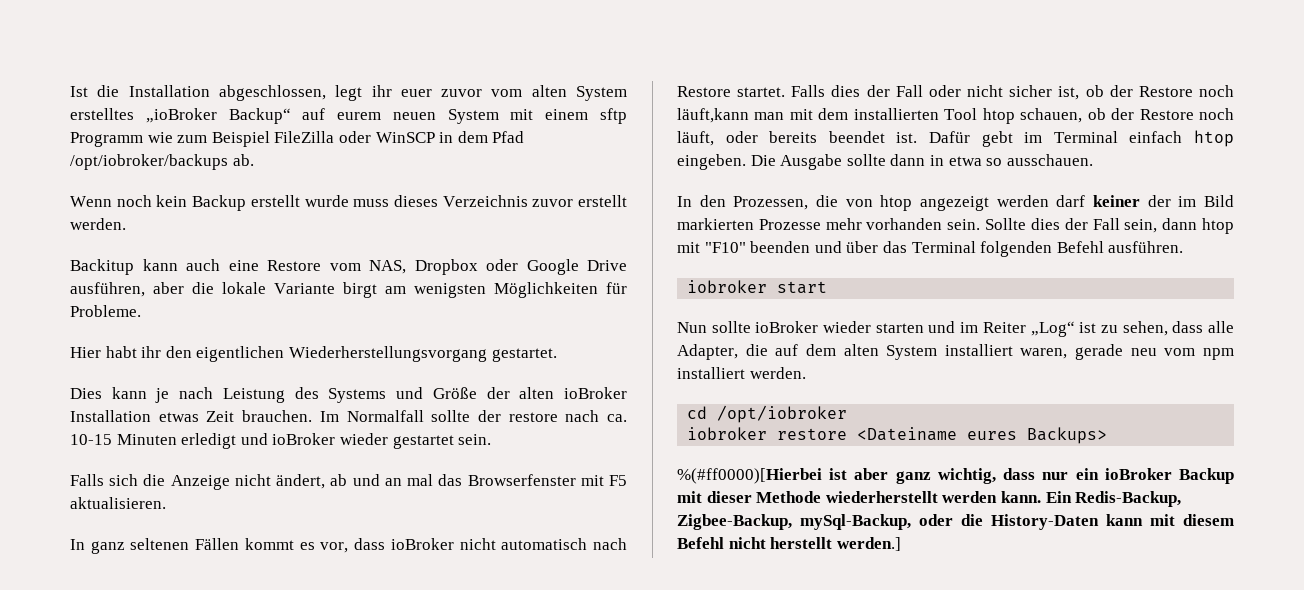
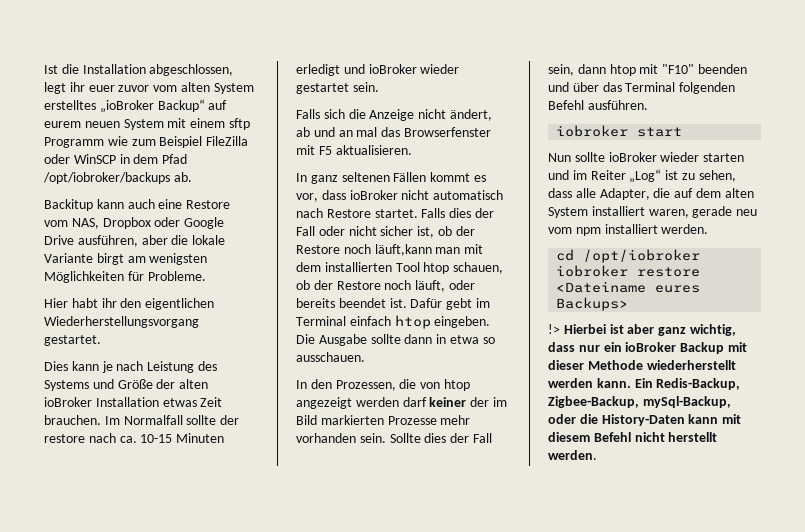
- Wenn noch kein Backup erstellt wurde muss dieses Verzeichnis zuvor erstellt werden.
- %(#ff0000)[Hierbei ist aber ganz wichtig, dass nur ein ioBroker Backup mit dieser Methode wiederherstellt werden kann.
+ !> Hierbei ist aber ganz wichtig, dass nur ein ioBroker Backup mit dieser Methode wiederherstellt werden kann.
- Ein Redis-Backup, Zigbee-Backup, mySql-Backup, oder die History-Daten kann mit diesem Befehl nicht herstellt werden.]
+ Ein Redis-Backup, Zigbee-Backup, mySql-Backup, oder die History-Daten kann mit diesem Befehl nicht herstellt werden.

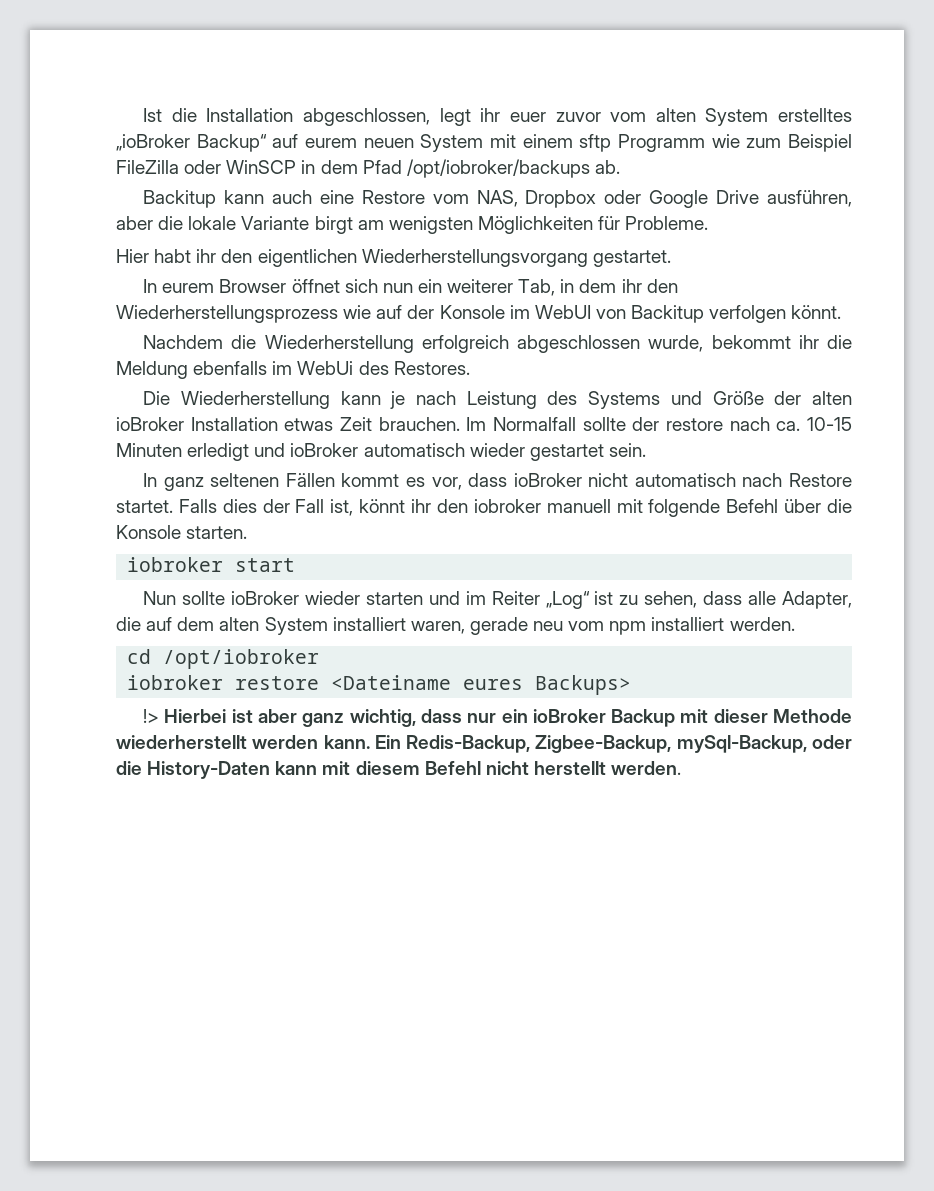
- Dies kann je nach Leistung des Systems und Größe der alten ioBroker Installation etwas Zeit brauchen.
+ In eurem Browser öffnet sich nun ein weiterer Tab, in dem ihr den Wiederherstellungsprozess wie auf der Konsole im WebUI von Backitup verfolgen könnt.
+ Nachdem die Wiederherstellung erfolgreich abgeschlossen wurde, bekommt ihr die Meldung ebenfalls im WebUi des Restores.
+ Die Wiederherstellung kann je nach Leistung des Systems und Größe der alten ioBroker Installation etwas Zeit brauchen.
- Im Normalfall sollte der restore nach ca. 10-15 Minuten erledigt und ioBroker wieder gestartet sein.
+ Im Normalfall sollte der restore nach ca. 10-15 Minuten erledigt und ioBroker automatisch wieder gestartet sein.
- Falls sich die Anzeige nicht ändert, ab und an mal das Browserfenster mit F5 aktualisieren.
- Falls dies der Fall oder nicht sicher ist, ob der Restore noch läuft,kann man mit dem installierten Tool htop schauen, ob der Restore noch läuft, oder bereits beendet ist. Dafür gebt im Terminal einfach htop eingeben. Die Ausgabe sollte dann in etwa so ausschauen.
- In den Prozessen, die von htop angezeigt werden darf keiner der im Bild markierten Prozesse mehr vorhanden sein. Sollte dies der Fall sein, dann htop mit "F10" beenden und über das Terminal folgenden Befehl ausführen.
+ Falls dies der Fall ist, könnt ihr den iobroker manuell mit folgende Befehl über die Konsole starten.

